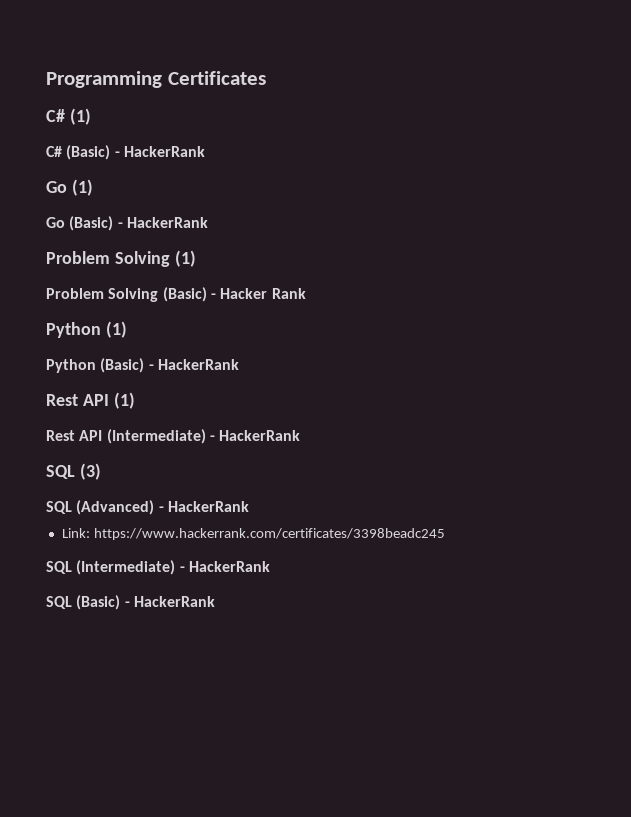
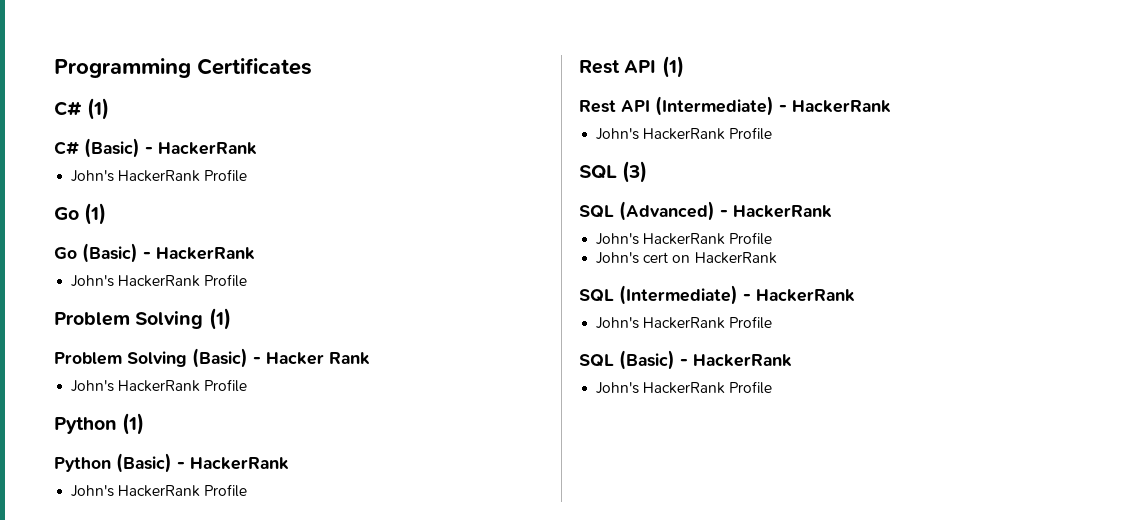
  C# (Basic) - HackerRank
+ John's HackerRank Profile
  Go (Basic) - HackerRank
+ John's HackerRank Profile
  Problem Solving (Basic) - Hacker Rank
+ John's HackerRank Profile
  Python (Basic) - HackerRank
+ John's HackerRank Profile
  Rest API (Intermediate) - HackerRank
+ John's HackerRank Profile
  SQL (Advanced) - HackerRank
- Link: https://www.hackerrank.com/certificates/3398beadc245
+ John's HackerRank Profile
+ John's cert on HackerRank
  SQL (Intermediate) - HackerRank
+ John's HackerRank Profile
  SQL (Basic) - HackerRank
+ John's HackerRank Profile

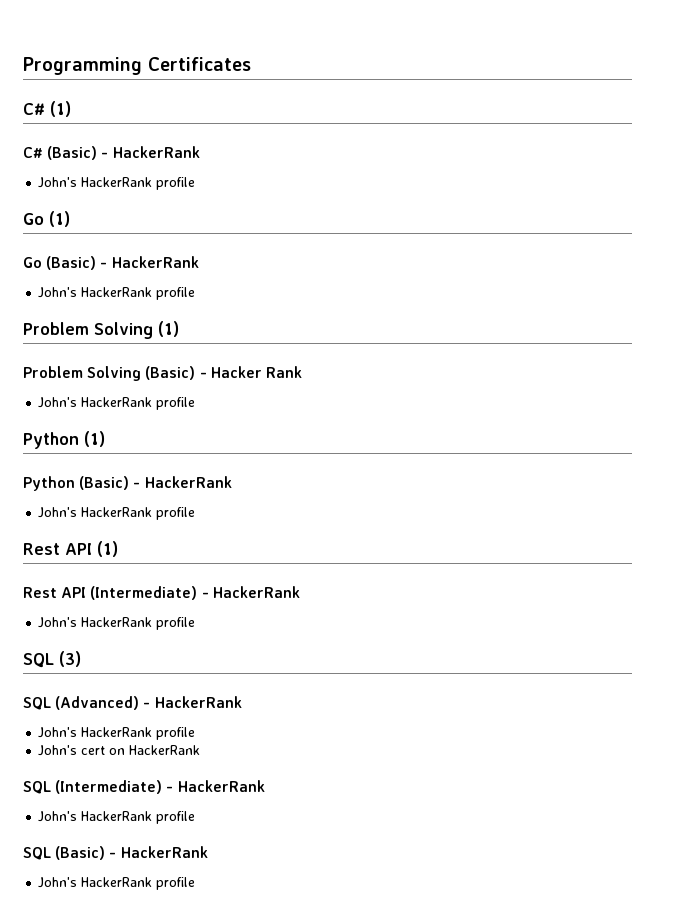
  C# (Basic) - HackerRank
- John's HackerRank Profile
+ John's HackerRank profile
  Go (Basic) - HackerRank
- John's HackerRank Profile
+ John's HackerRank profile
  Problem Solving (Basic) - Hacker Rank
- John's HackerRank Profile
+ John's HackerRank profile
  Python (Basic) - HackerRank
- John's HackerRank Profile
+ John's HackerRank profile
  Rest API (Intermediate) - HackerRank
- John's HackerRank Profile
+ John's HackerRank profile
  SQL (Advanced) - HackerRank
- John's HackerRank Profile
+ John's HackerRank profile
  SQL (Intermediate) - HackerRank
- John's HackerRank Profile
+ John's HackerRank profile
  SQL (Basic) - HackerRank
- John's HackerRank Profile
+ John's HackerRank profile

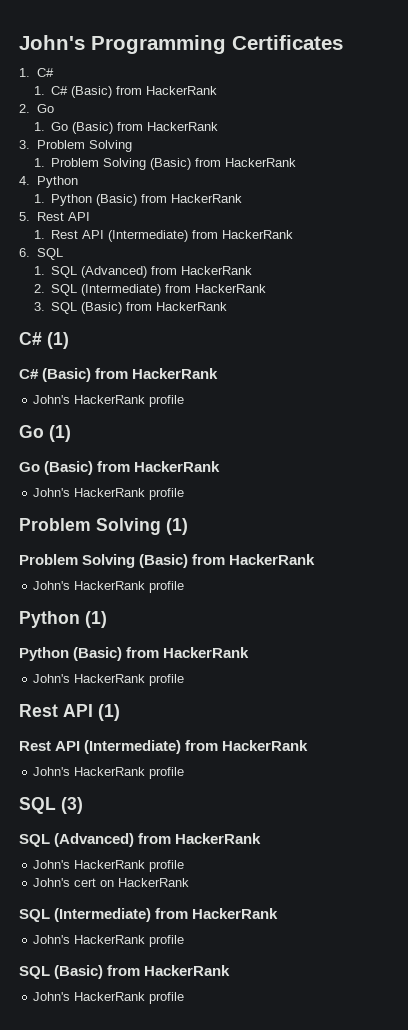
- Programming Certificates
+ John's Programming Certificates
+ 1. C#
+ 1. C# (Basic) from HackerRank
+ 2. Go
+ 1. Go (Basic) from HackerRank
+ 3. Problem Solving
+ 1. Problem Solving (Basic) from HackerRank
+ 4. Python
+ 1. Python (Basic) from HackerRank
+ 5. Rest API
+ 1. Rest API (Intermediate) from HackerRank
+ 6. SQL
+ 1. SQL (Advanced) from HackerRank
+ 2. SQL (Intermediate) from HackerRank
+ 3. SQL (Basic) from HackerRank
  C# (1)
- C# (Basic) - HackerRank
+ C# (Basic) from HackerRank
  Go (1)
- Go (Basic) - HackerRank
+ Go (Basic) from HackerRank
  Problem Solving (1)
- Problem Solving (Basic) - Hacker Rank
+ Problem Solving (Basic) from HackerRank
  Python (1)
- Python (Basic) - HackerRank
+ Python (Basic) from HackerRank
  Rest API (1)
- Rest API (Intermediate) - HackerRank
+ Rest API (Intermediate) from HackerRank
  SQL (3)
- SQL (Advanced) - HackerRank
+ SQL (Advanced) from HackerRank
  John's cert on HackerRank
- SQL (Intermediate) - HackerRank
+ SQL (Intermediate) from HackerRank
  John's HackerRank profile
- SQL (Basic) - HackerRank
+ SQL (Basic) from HackerRank

